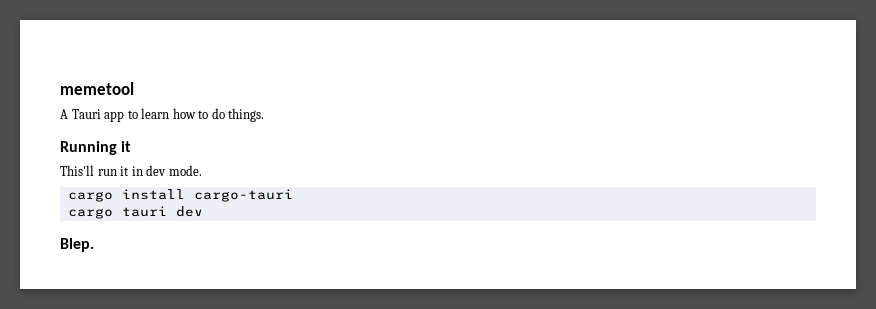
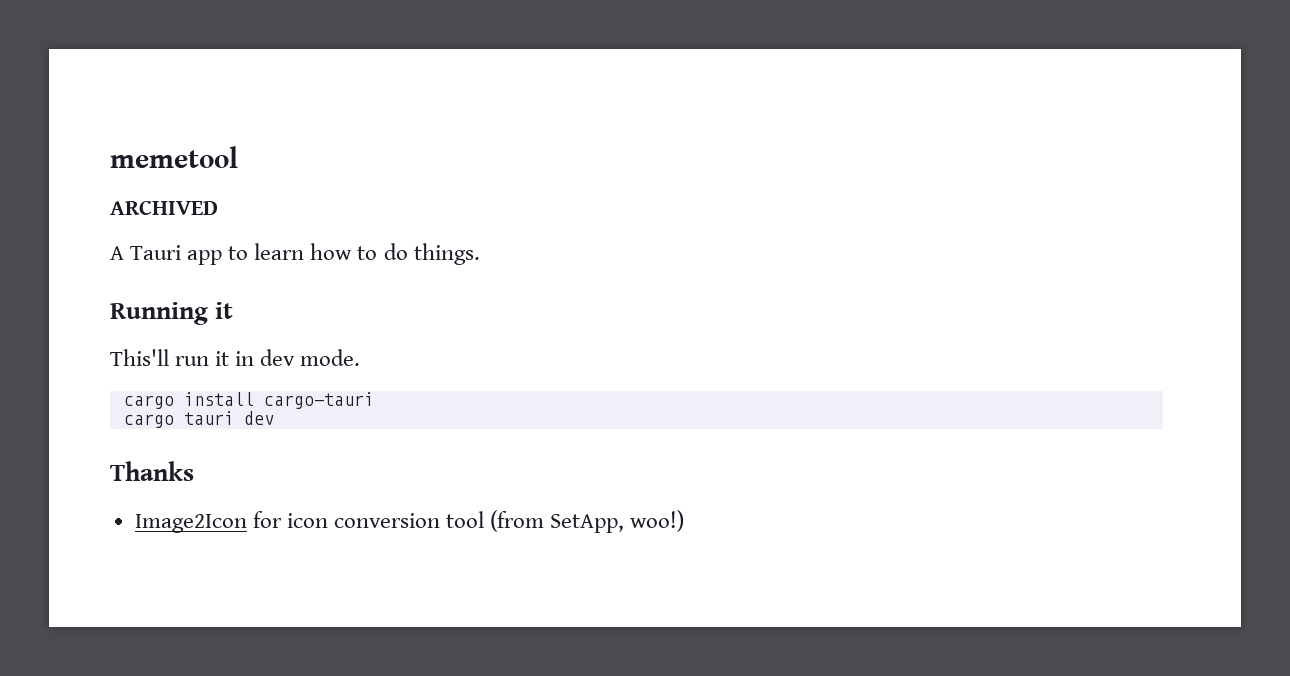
+ ARCHIVED
- Blep.
+ Thanks
+ Image2Icon for icon conversion tool (from SetApp, woo!)

